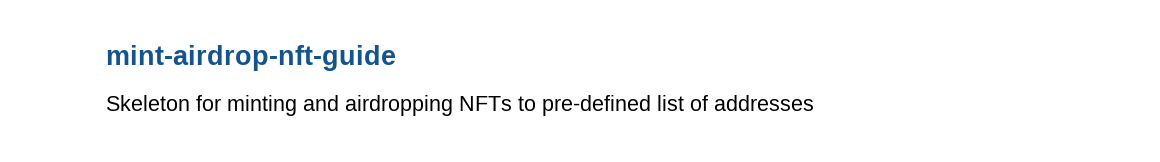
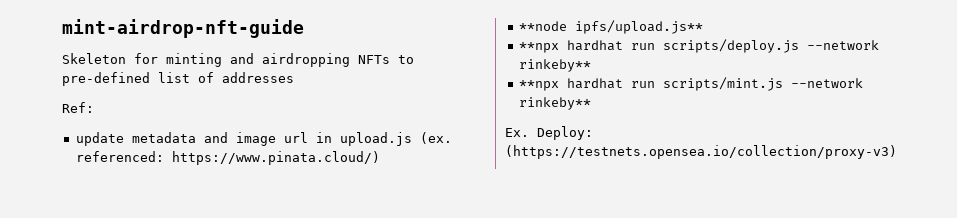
+ Ref:
+ update metadata and image url in upload.js (ex. referenced: https://www.pinata.cloud/)
+ **node ipfs/upload.js**
+ **npx hardhat run scripts/deploy.js --network rinkeby**
+ **npx hardhat run scripts/mint.js --network rinkeby**
+ Ex. Deploy: (https://testnets.opensea.io/collection/proxy-v3)

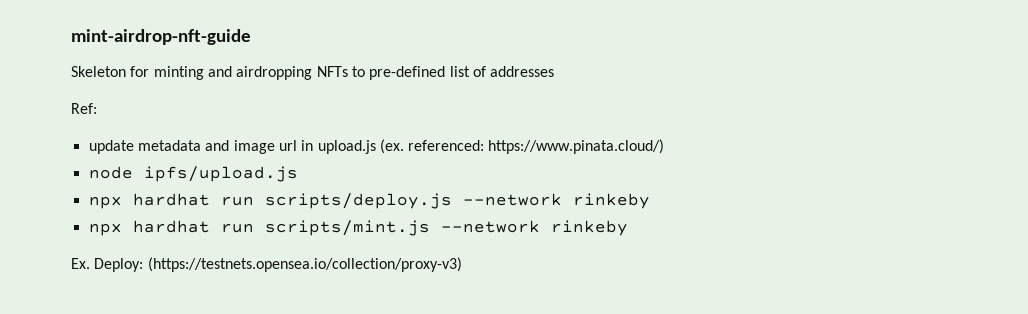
- **node ipfs/upload.js**
- **npx hardhat run scripts/deploy.js --network rinkeby**
- **npx hardhat run scripts/mint.js --network rinkeby**
+ node ipfs/upload.js
+ npx hardhat run scripts/deploy.js --network rinkeby
+ npx hardhat run scripts/mint.js --network rinkeby

